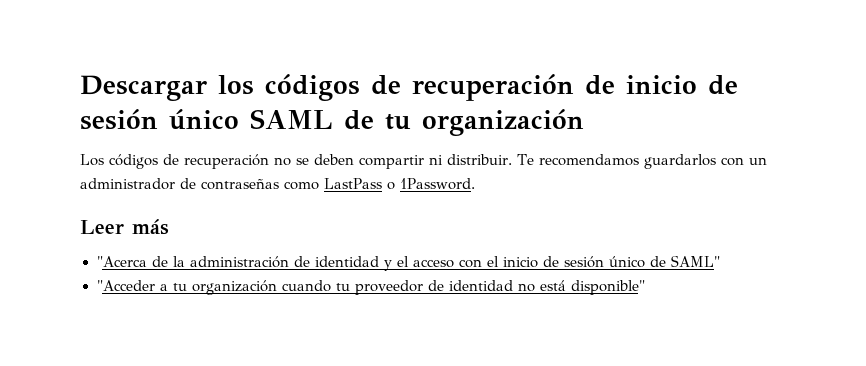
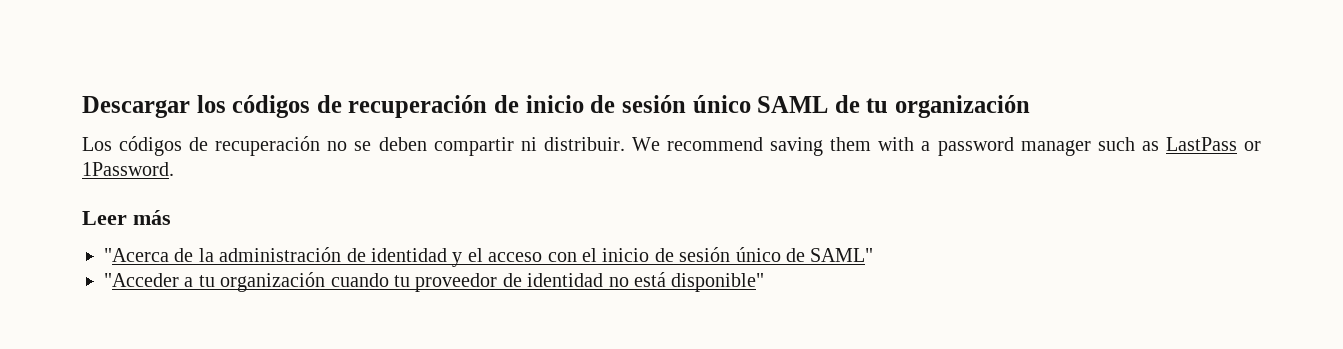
- Te recomendamos guardarlos con un administrador de contraseñas como LastPass o 1Password.
+ We recommend saving them with a password manager such as LastPass or 1Password.

